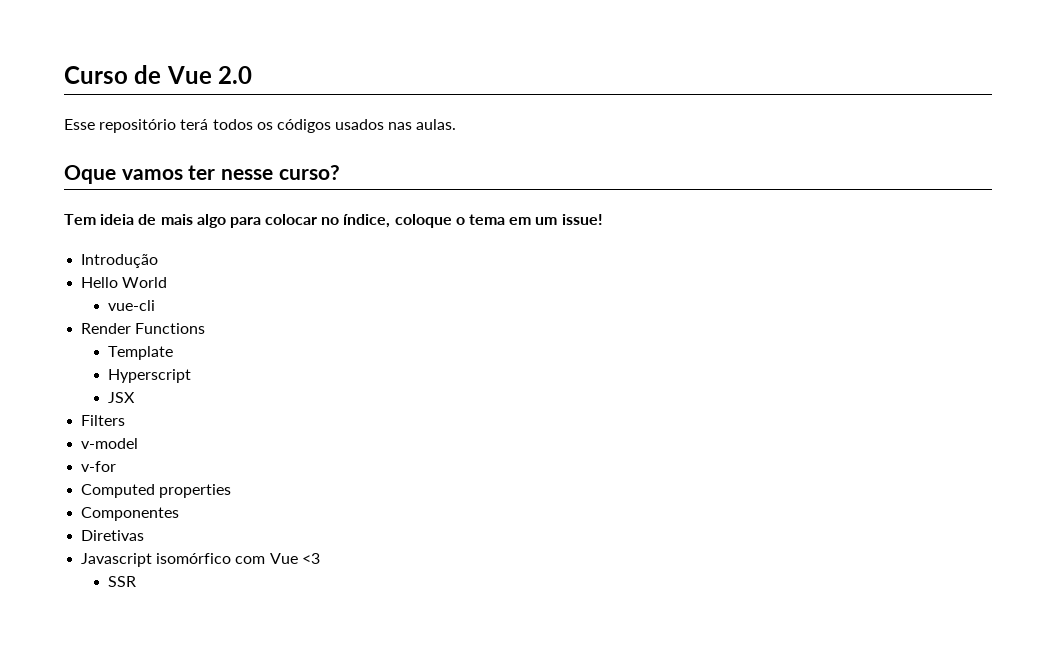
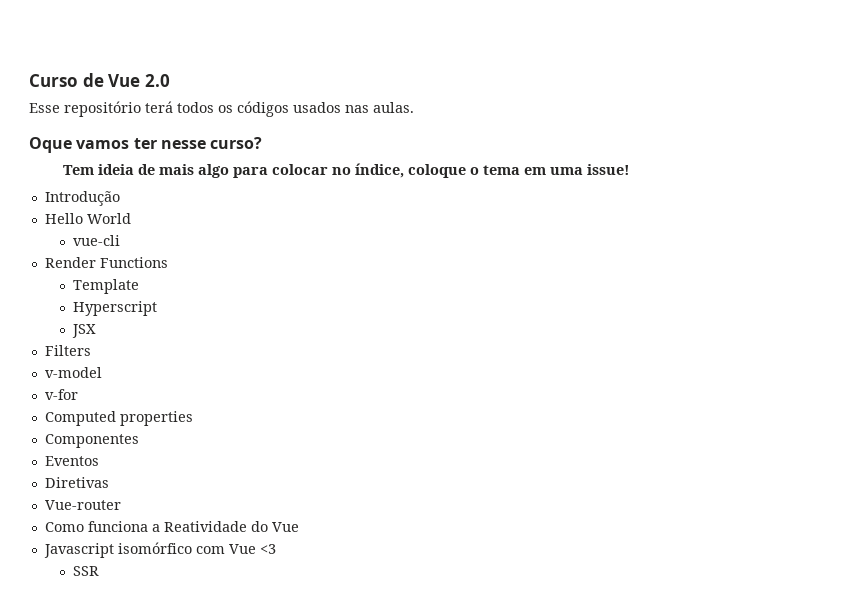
- Tem ideia de mais algo para colocar no índice, coloque o tema em um issue!
+ Tem ideia de mais algo para colocar no índice, coloque o tema em uma issue!
+ Eventos
+ Vue-router
+ Como funciona a Reatividade do Vue

